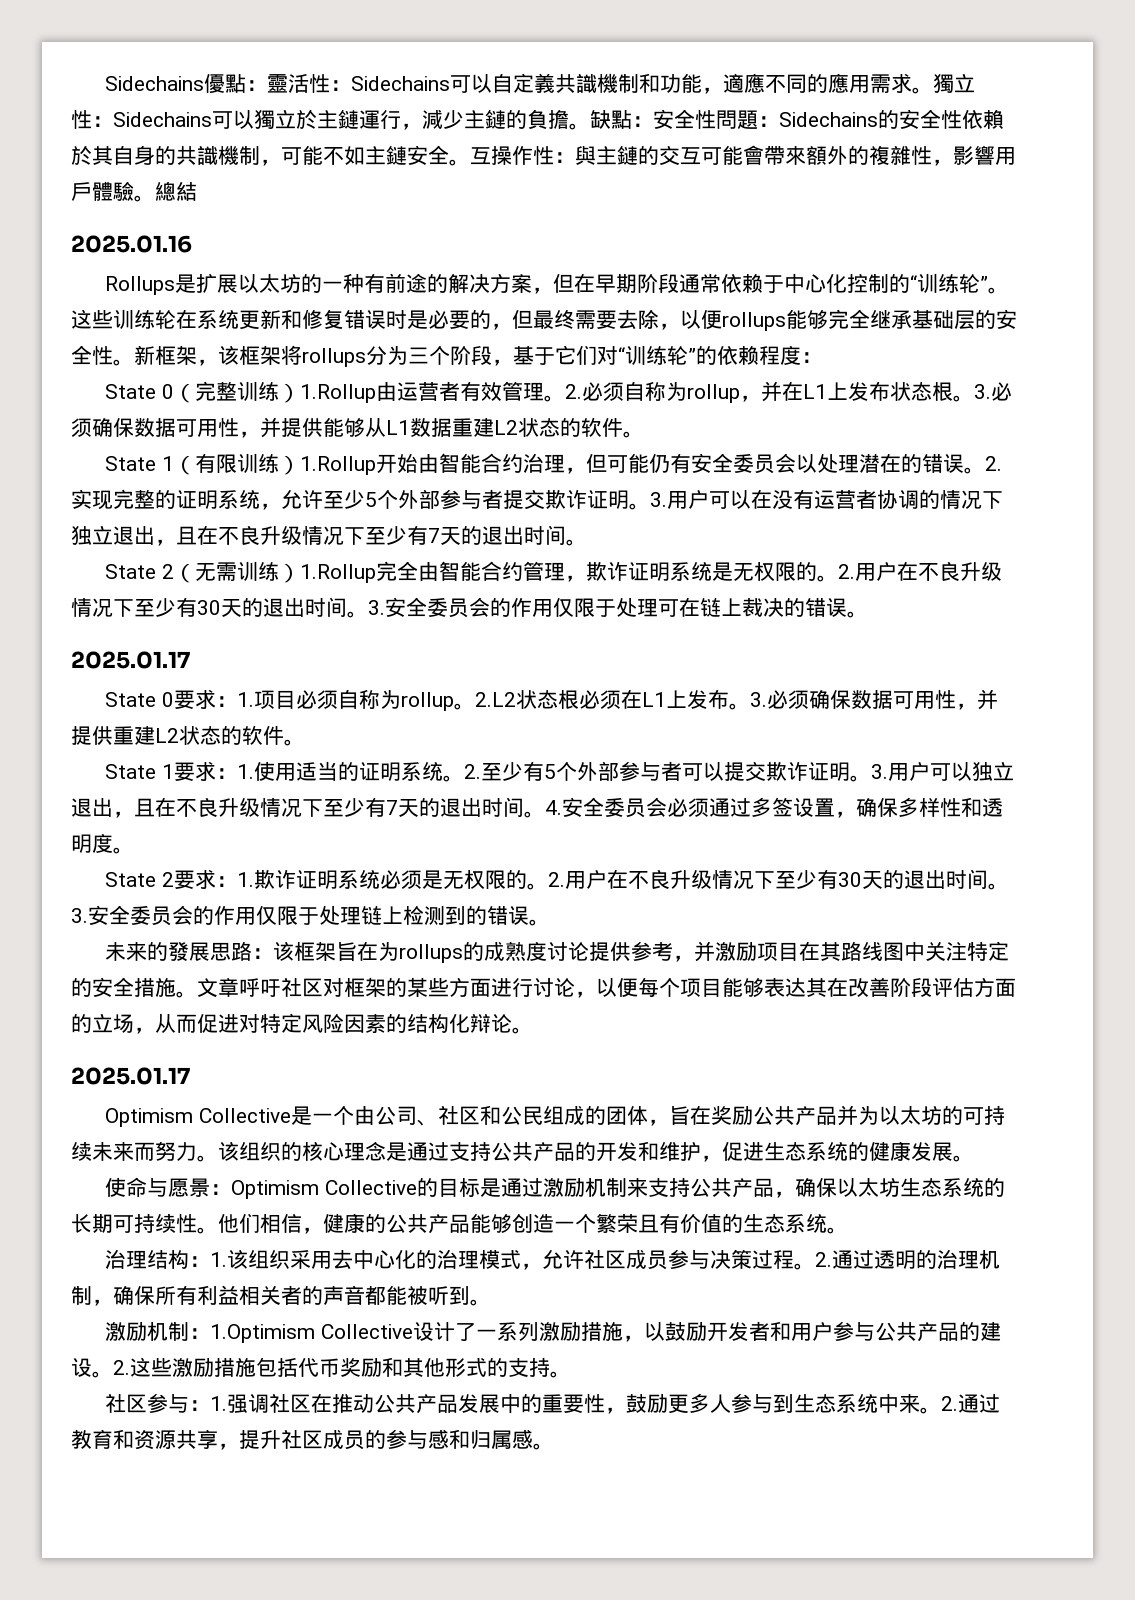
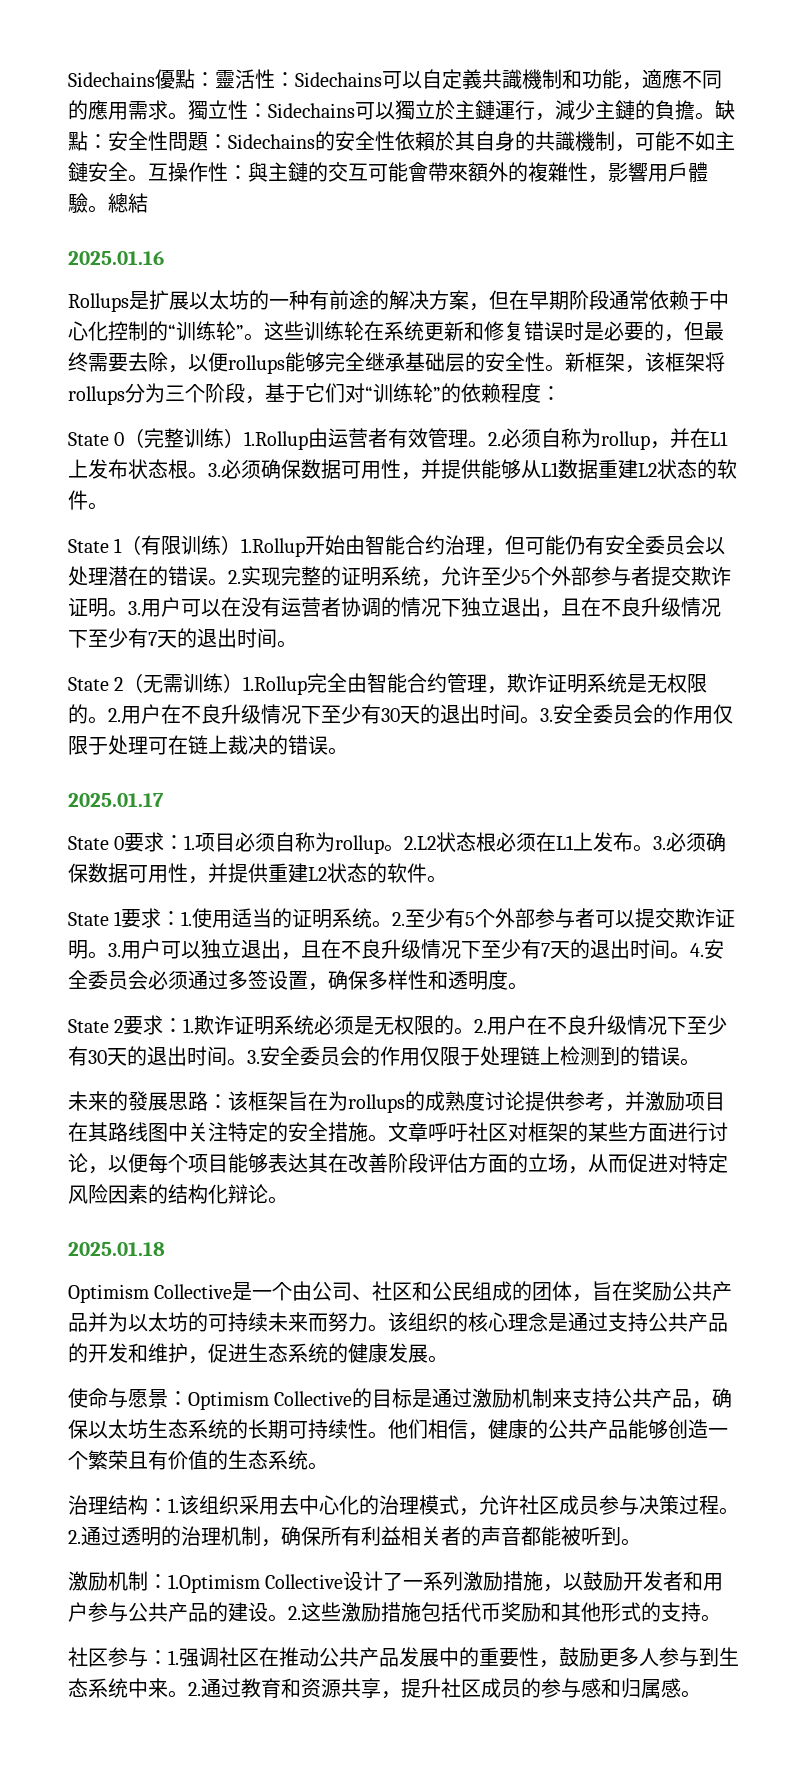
  文章呼吁社区对框架的某些方面进行讨论，以便每个项目能够表达其在改善阶段评估方面的立场，从而促进对特定风险因素的结构化辩论。
- 2025.01.17
+ 2025.01.18

